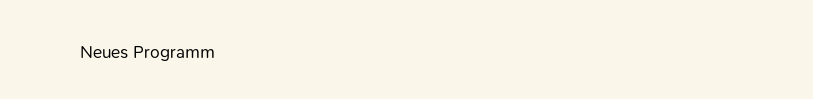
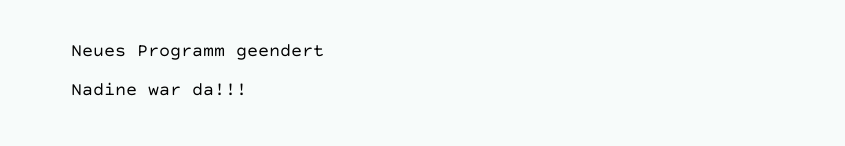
- Neues Programm
+ Neues Programm geendert
+ Nadine war da!!!

